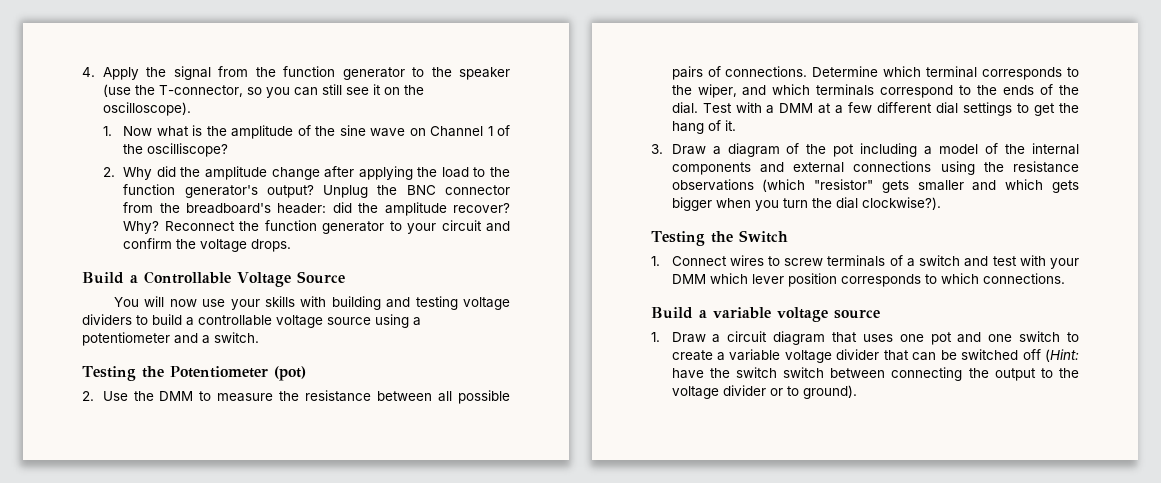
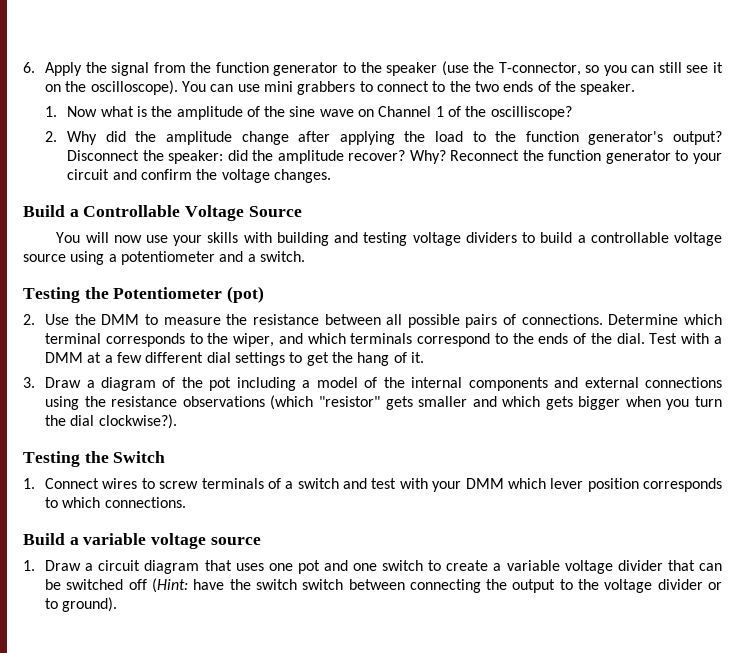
- 4. Apply the signal from the function generator to the speaker (use the T-connector, so you can still see it on the oscilloscope).
+ 6. Apply the signal from the function generator to the speaker (use the T-connector, so you can still see it on the oscilloscope). You can use mini grabbers to connect to the two ends of the speaker.
- Unplug the BNC connector from the breadboard's header: did the amplitude recover?
+ Disconnect the speaker: did the amplitude recover?
- Reconnect the function generator to your circuit and confirm the voltage drops.
+ Reconnect the function generator to your circuit and confirm the voltage changes.

